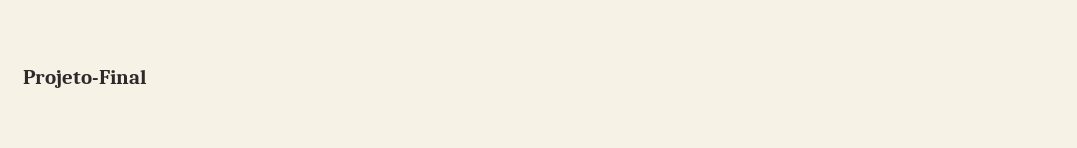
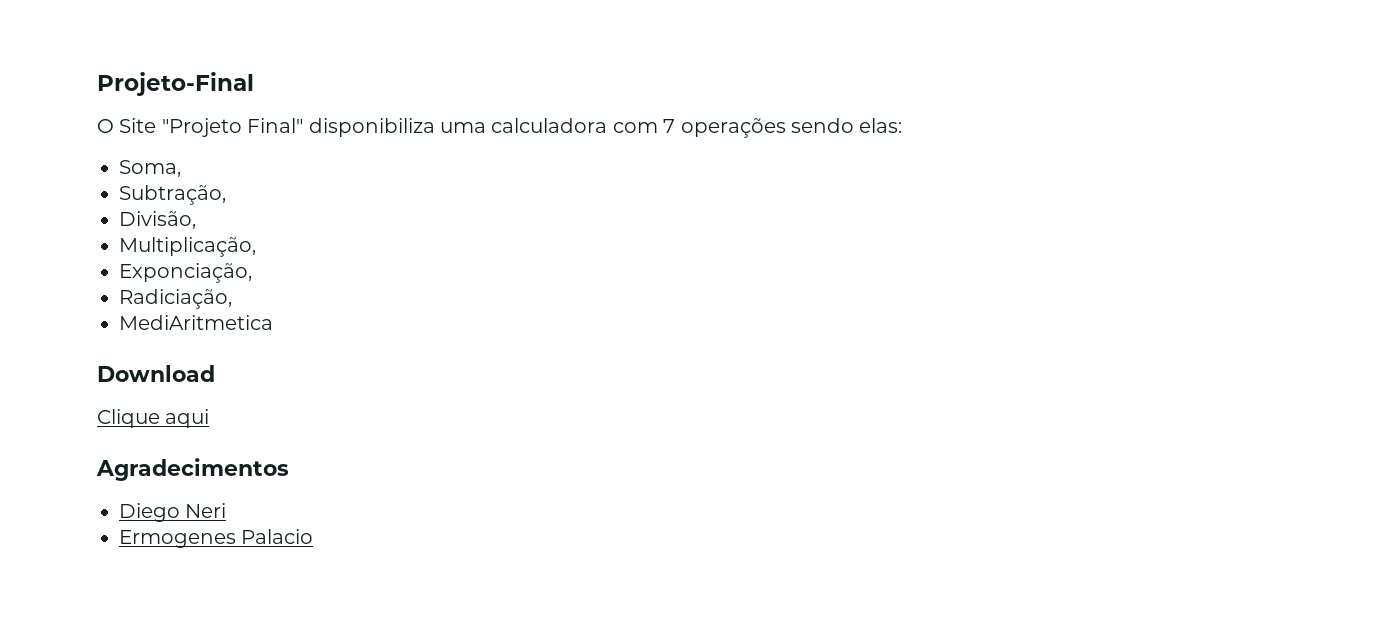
+ O Site "Projeto Final" disponibiliza uma calculadora com 7 operações sendo elas:
+ Soma,
+ Subtração,
+ Divisão,
+ Multiplicação,
+ Exponciação,
+ Radiciação,
+ MediAritmetica
+ Download
+ Clique aqui
+ Agradecimentos
+ Diego Neri
+ Ermogenes Palacio

